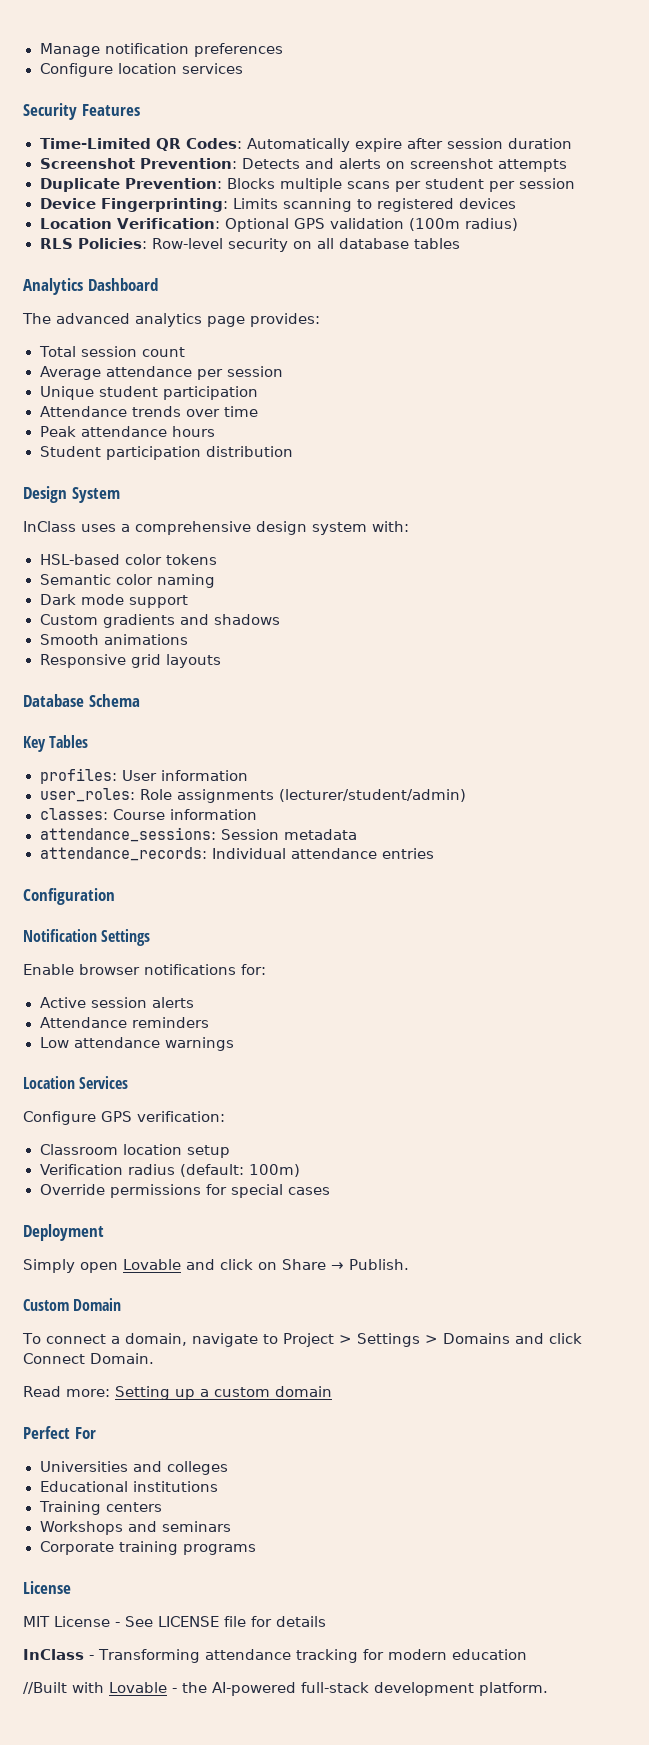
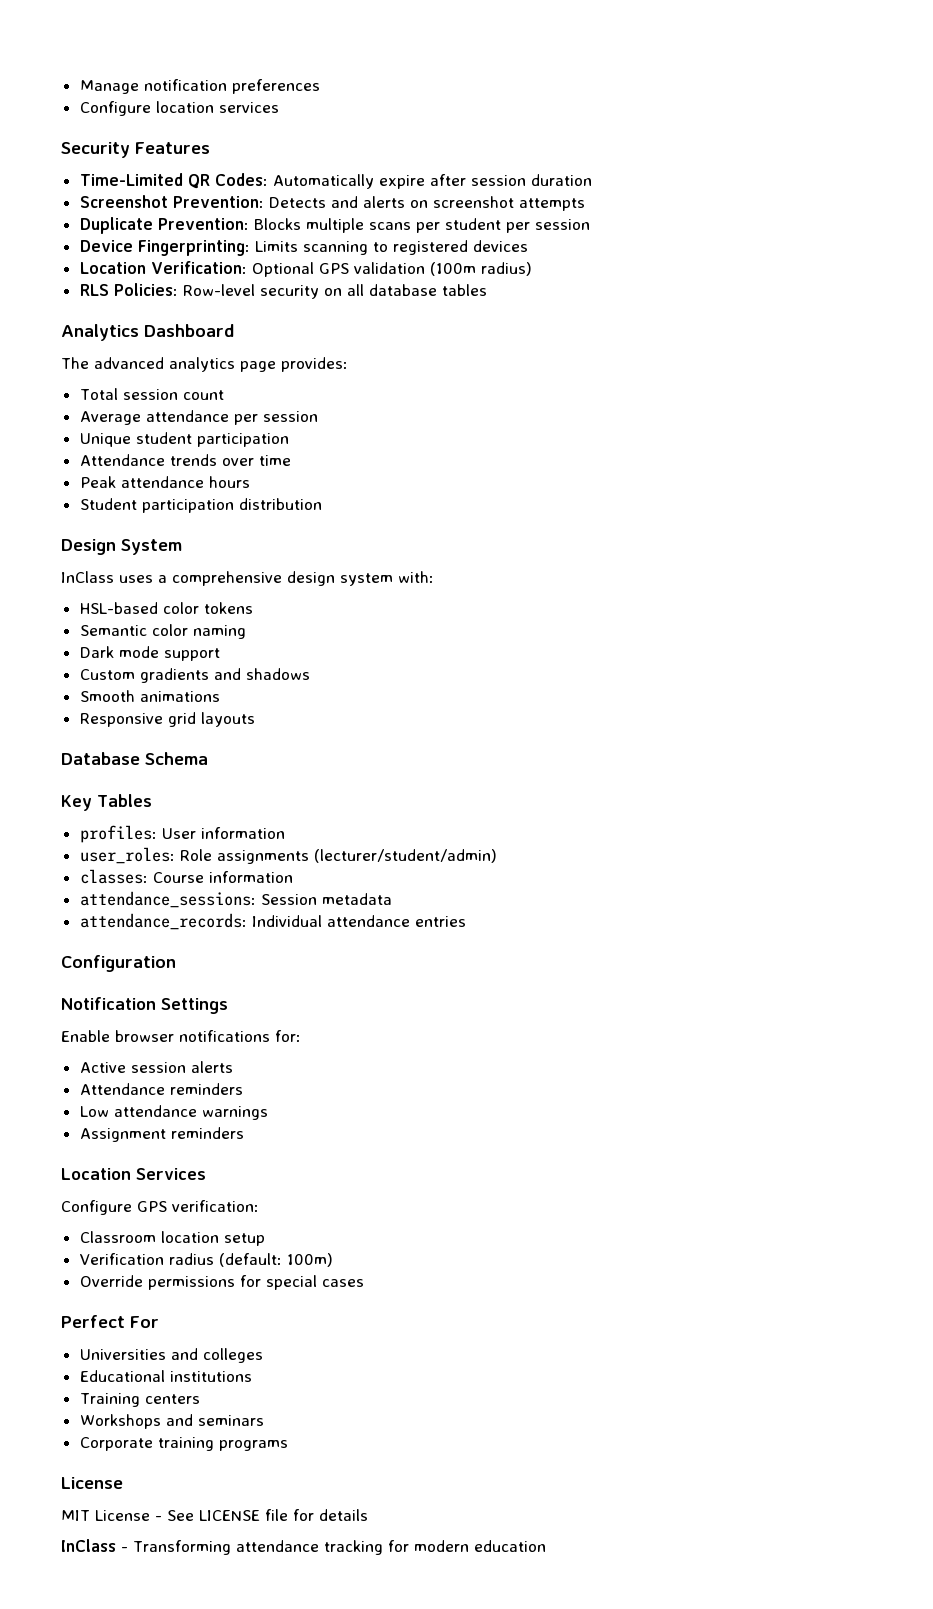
+ Assignment reminders
- Deployment
- Simply open Lovable and click on Share → Publish.
- Custom Domain
- To connect a domain, navigate to Project > Settings > Domains and click Connect Domain.
- Read more: Setting up a custom domain
- //Built with Lovable - the AI-powered full-stack development platform.

